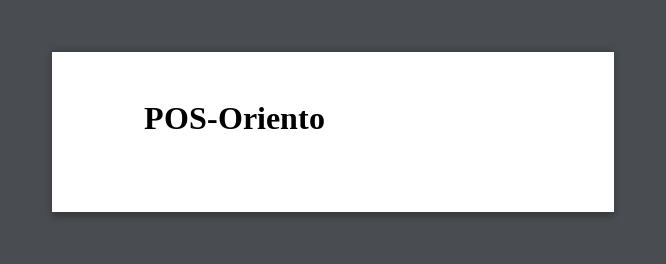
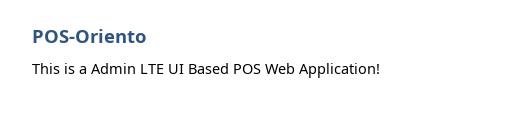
+ This is a Admin LTE UI Based POS Web Application!

